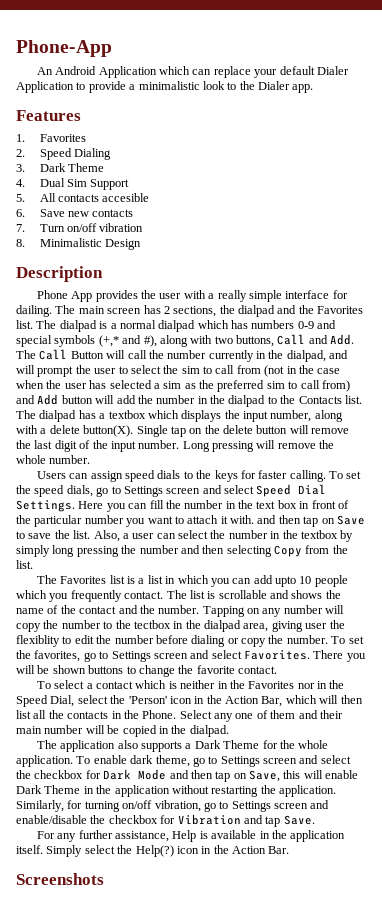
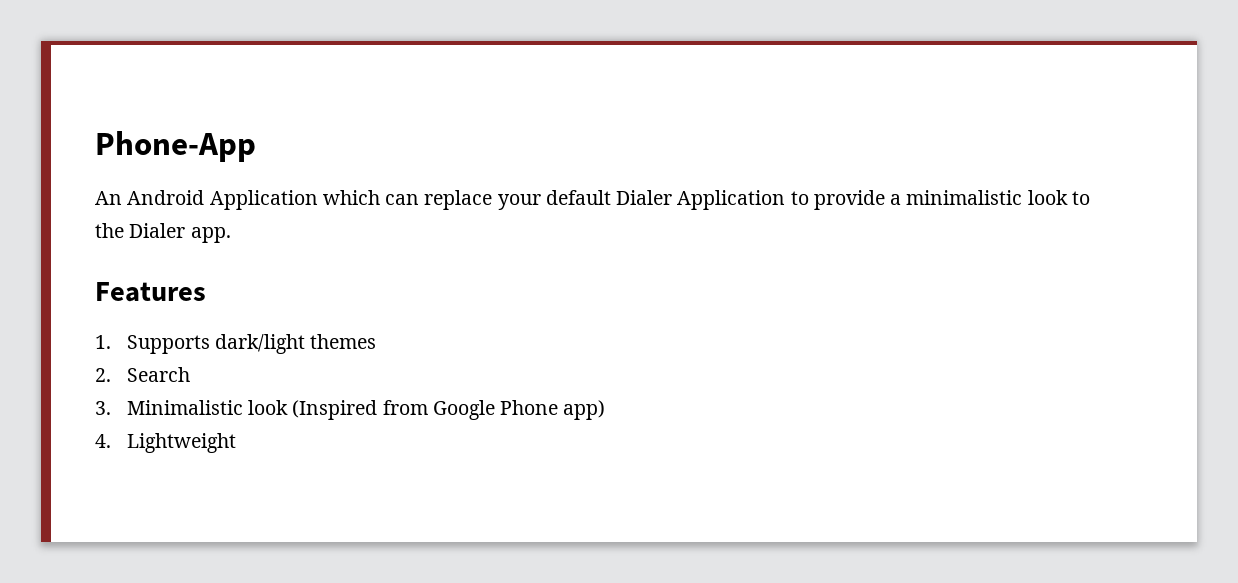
- 1. Favorites
- 2. Speed Dialing
- 3. Dark Theme
- 4. Dual Sim Support
- 5. All contacts accesible
- 6. Save new contacts
- 7. Turn on/off vibration
- 8. Minimalistic Design
- Description
- Phone App provides the user with a really simple interface for dailing. The main screen has 2 sections, the dialpad and the Favorites list. The dialpad is a normal dialpad which has numbers 0-9 and special symbols (+,* and #), along with two buttons, Call and Add. The Call Button will call the number currently in the dialpad, and will prompt the user to select the sim to call from (not in the case when the user has selected a sim as the preferred sim to call from) and Add button will add the number in the dialpad to the Contacts list. The dialpad has a textbox which displays the input number, along with a delete button(X). Single tap on the delete button will remove the last digit of the input number. Long pressing will remove the whole number.
- Users can assign speed dials to the keys for faster calling. To set the speed dials, go to Settings screen and select Speed Dial Settings. Here you can fill the number in the text box in front of the particular number you want to attach it with. and then tap on Save to save the list. Also, a user can select the number in the textbox by simply long pressing the number and then selecting Copy from the list.
- The Favorites list is a list in which you can add upto 10 people which you frequently contact. The list is scrollable and shows the name of the contact and the number. Tapping on any number will copy the number to the tectbox in the dialpad area, giving user the flexiblity to edit the number before dialing or copy the number. To set the favorites, go to Settings screen and select Favorites. There you will be shown buttons to change the favorite contact.
- To select a contact which is neither in the Favorites nor in the Speed Dial, select the 'Person' icon in the Action Bar, which will then list all the contacts in the Phone. Select any one of them and their main number will be copied in the dialpad.
- The application also supports a Dark Theme for the whole application. To enable dark theme, go to Settings screen and select the checkbox for Dark Mode and then tap on Save, this will enable Dark Theme in the application without restarting the application. Similarly, for turning on/off vibration, go to Settings screen and enable/disable the checkbox for Vibration and tap Save.
- For any further assistance, Help is available in the application itself. Simply select the Help(?) icon in the Action Bar.
- Screenshots
+ 1. Supports dark/light themes
+ 2. Search
+ 3. Minimalistic look (Inspired from Google Phone app)
+ 4. Lightweight

